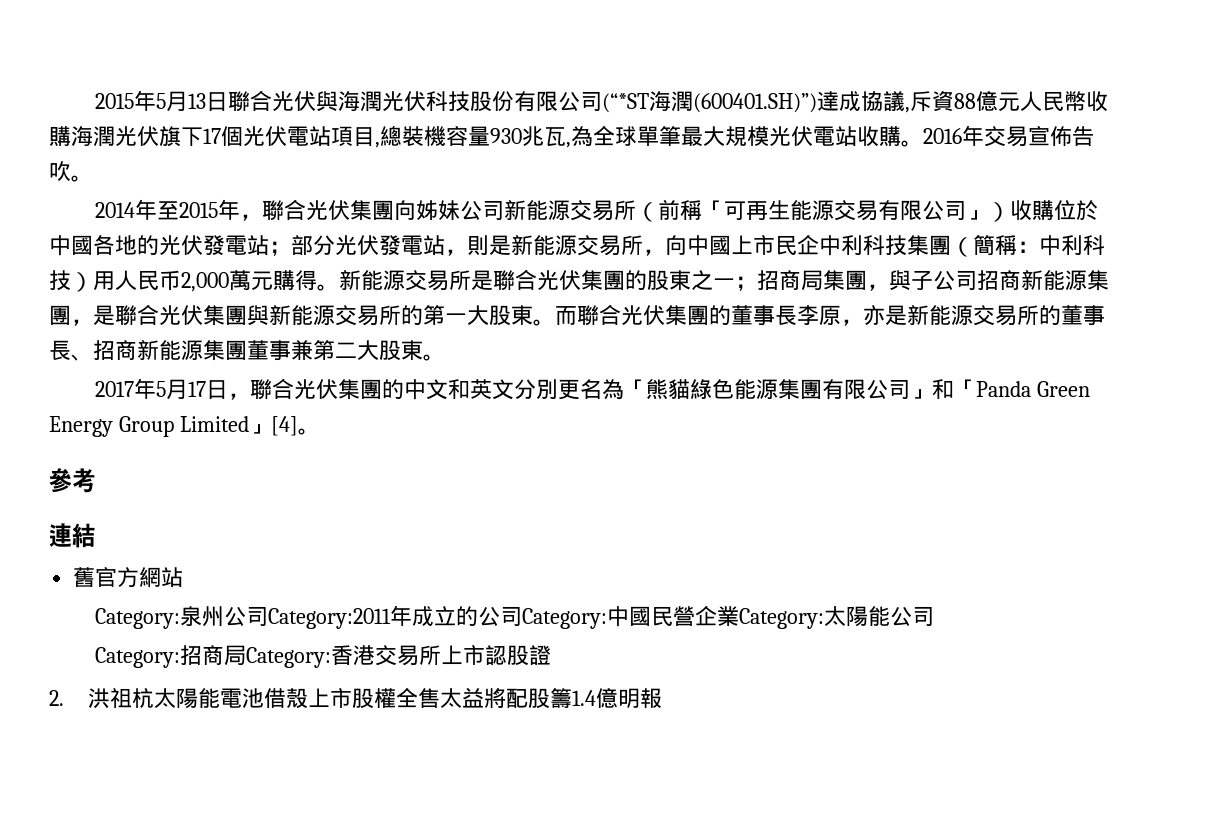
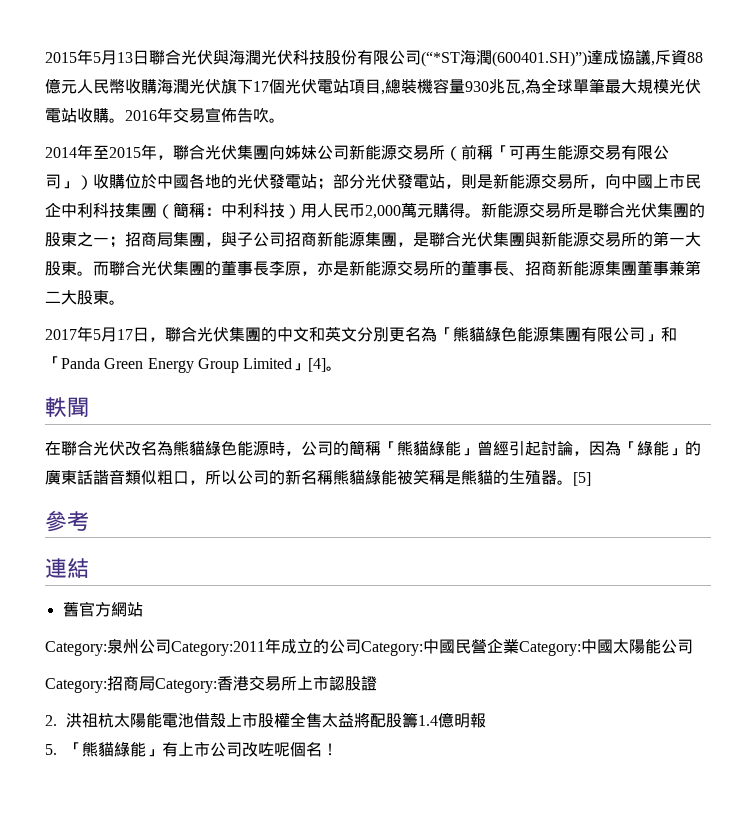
+ 軼聞
+ 在聯合光伏改名為熊貓綠色能源時，公司的簡稱「熊貓綠能」曾經引起討論，因為「綠能」的廣東話諧音類似粗口，所以公司的新名稱熊貓綠能被笑稱是熊貓的生殖器。[5]
- Category:泉州公司Category:2011年成立的公司Category:中國民營企業Category:太陽能公司
+ Category:泉州公司Category:2011年成立的公司Category:中國民營企業Category:中國太陽能公司
+ 5.「熊貓綠能」有上市公司改咗呢個名！

